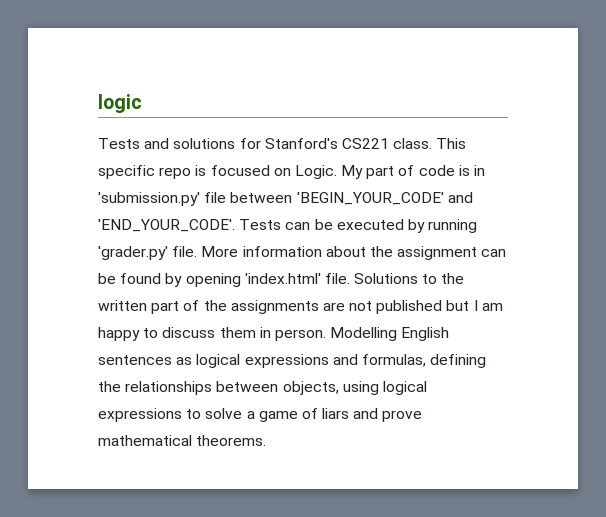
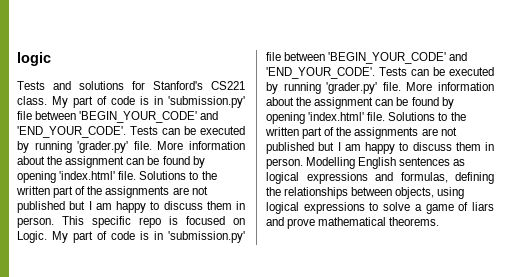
- Tests and solutions for Stanford's CS221 class.
+ Tests and solutions for Stanford's CS221 class. My part of code is in 'submission.py' file between 'BEGIN_YOUR_CODE' and 'END_YOUR_CODE'. Tests can be executed by running 'grader.py' file. More information about the assignment can be found by opening 'index.html' file. Solutions to the written part of the assignments are not published but I am happy to discuss them in person.

